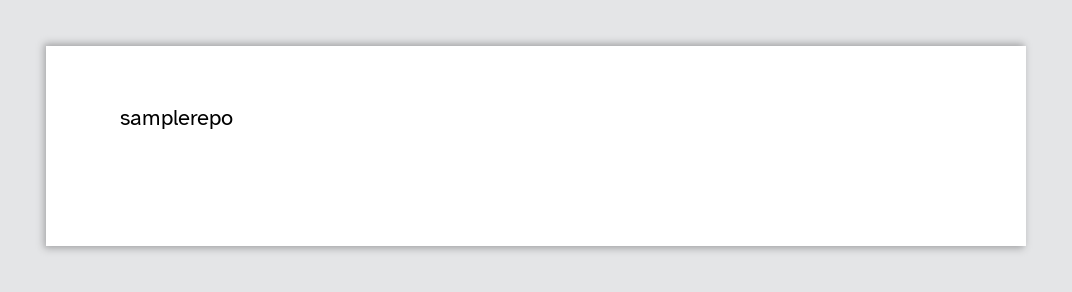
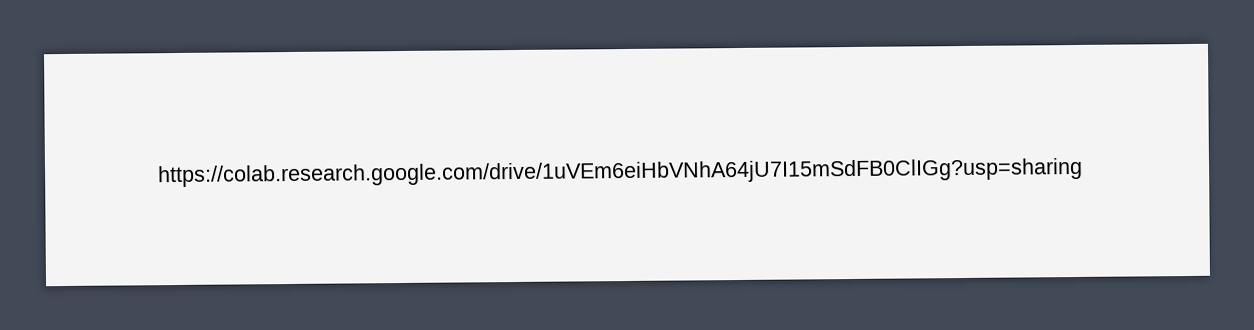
- samplerepo
+ https://colab.research.google.com/drive/1uVEm6eiHbVNhA64jU7I15mSdFB0ClIGg?usp=sharing

